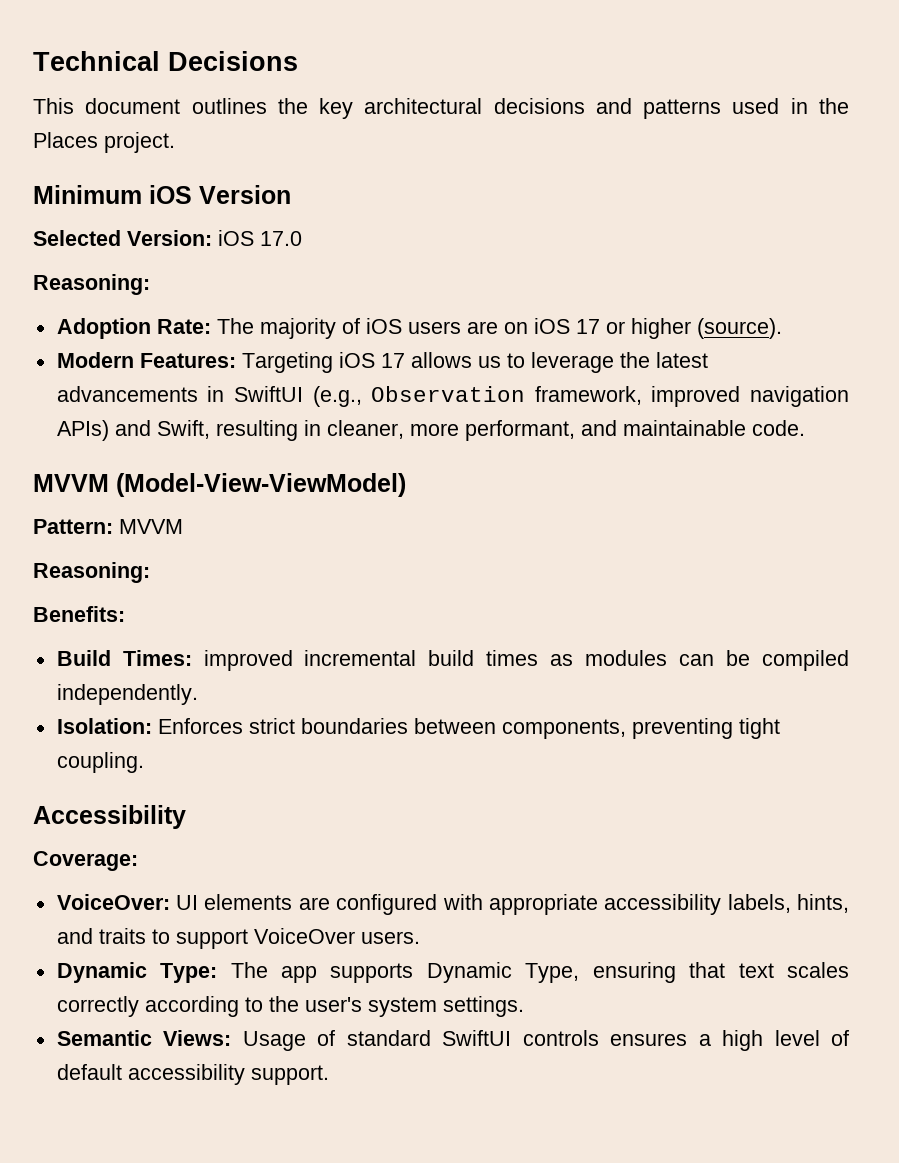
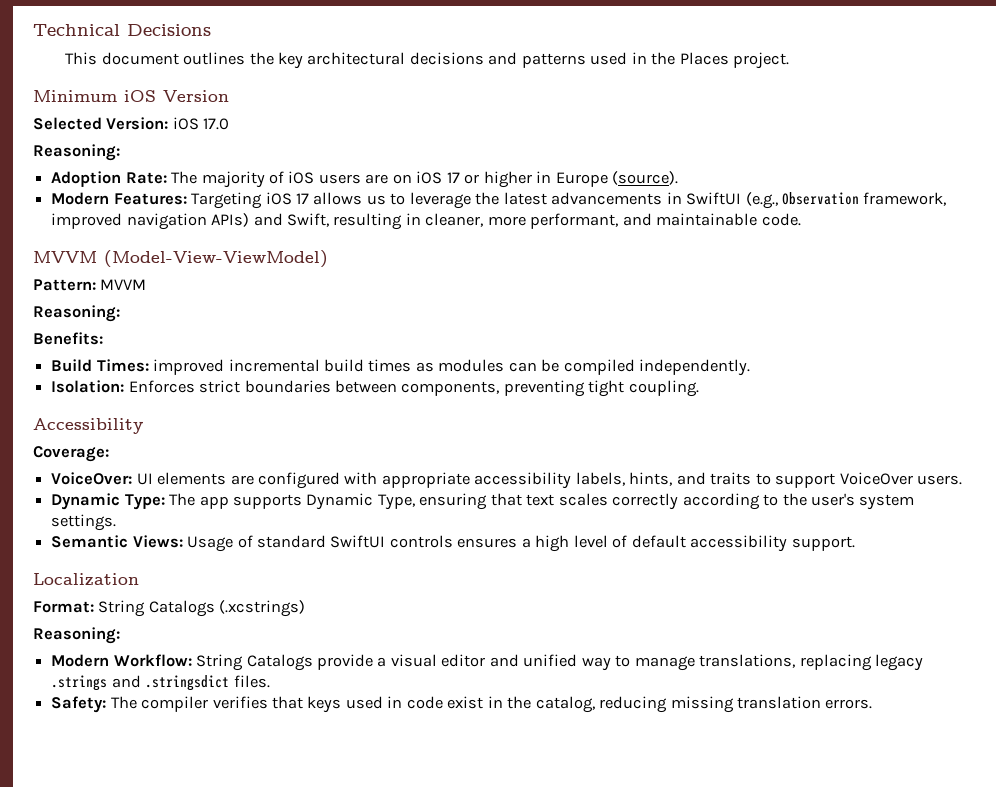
- Adoption Rate: The majority of iOS users are on iOS 17 or higher (source).
+ Adoption Rate: The majority of iOS users are on iOS 17 or higher in Europe (source).
+ Localization
+ Format: String Catalogs (.xcstrings)
+ Reasoning:
+ Modern Workflow: String Catalogs provide a visual editor and unified way to manage translations, replacing legacy .strings and .stringsdict files.
+ Safety: The compiler verifies that keys used in code exist in the catalog, reducing missing translation errors.

